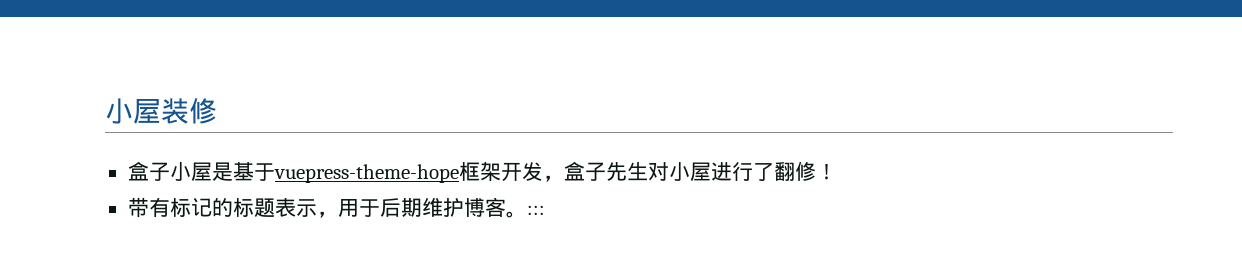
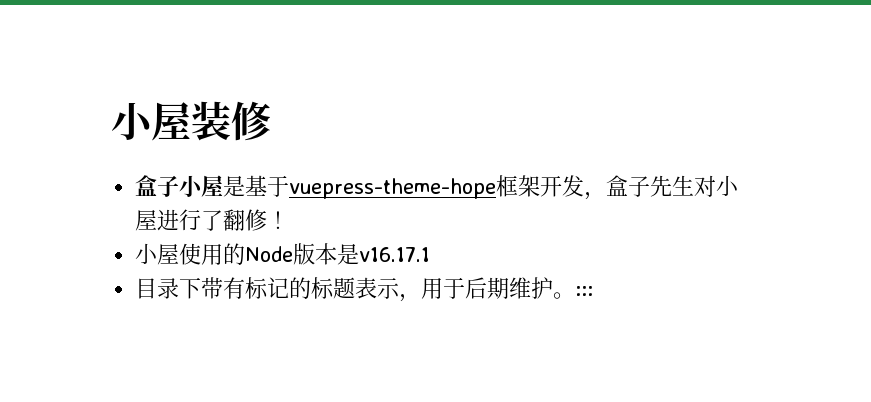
- 带有标记的标题表示，用于后期维护博客。:::
+ 小屋使用的Node版本是v16.17.1
+ 目录下带有标记的标题表示，用于后期维护。:::

